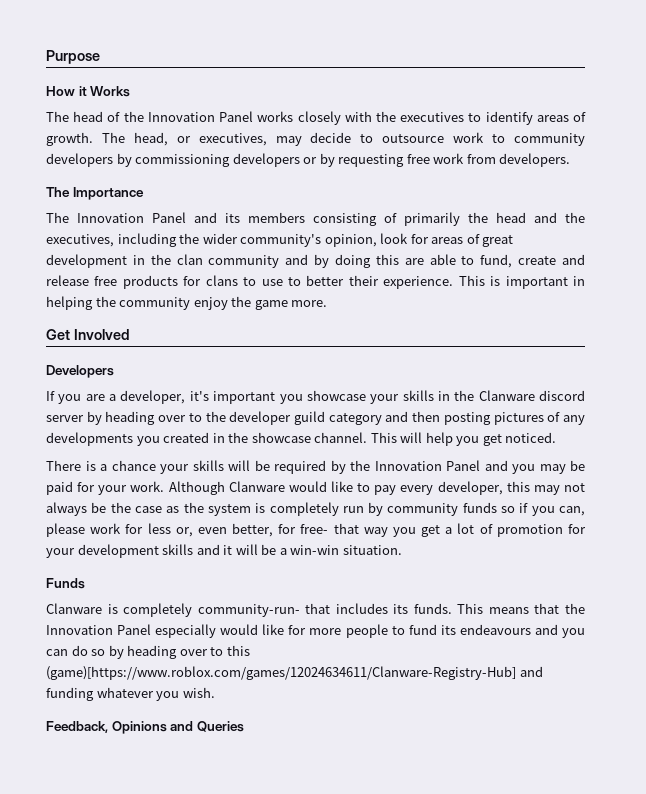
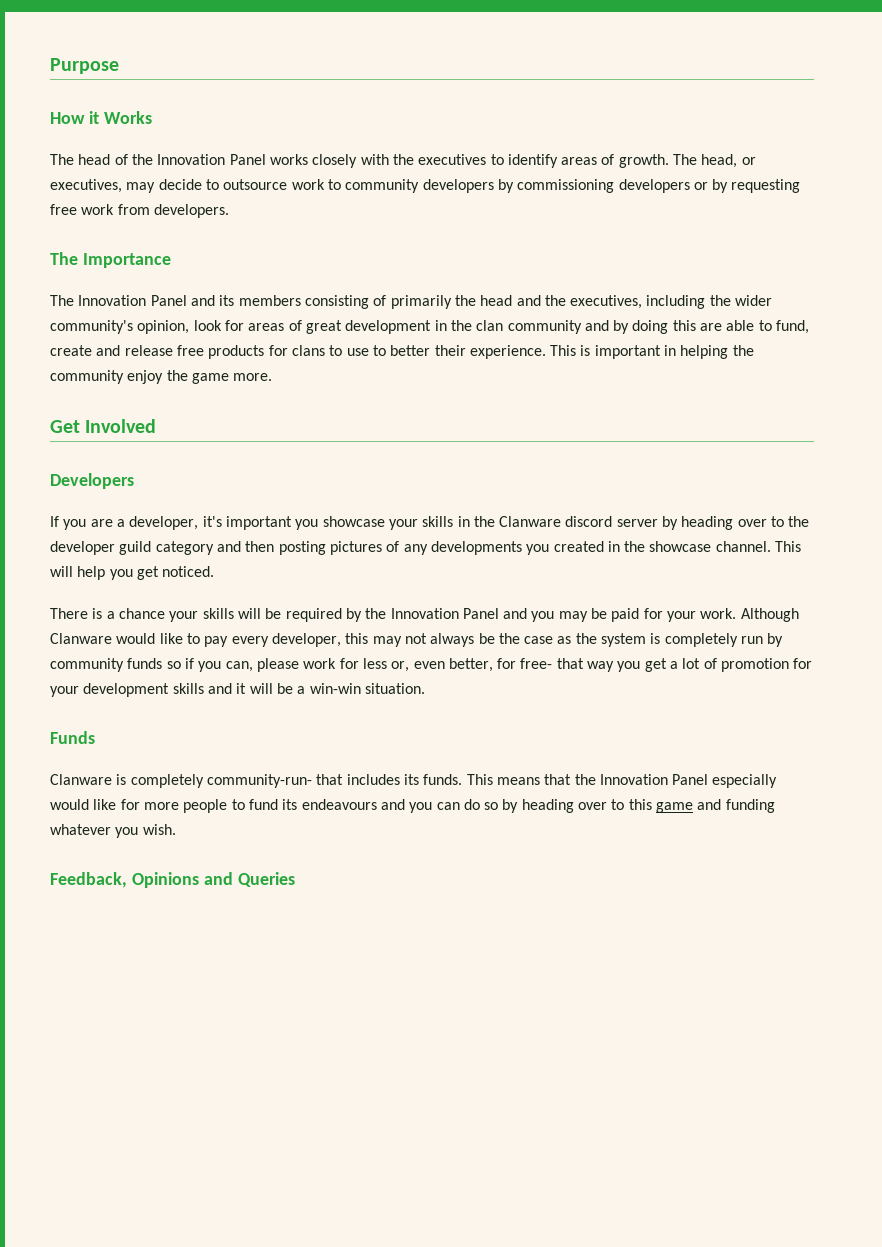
- This means that the Innovation Panel especially would like for more people to fund its endeavours and you can do so by heading over to this (game)[https://www.roblox.com/games/12024634611/Clanware-Registry-Hub] and funding whatever you wish.
+ This means that the Innovation Panel especially would like for more people to fund its endeavours and you can do so by heading over to this game and funding whatever you wish.

